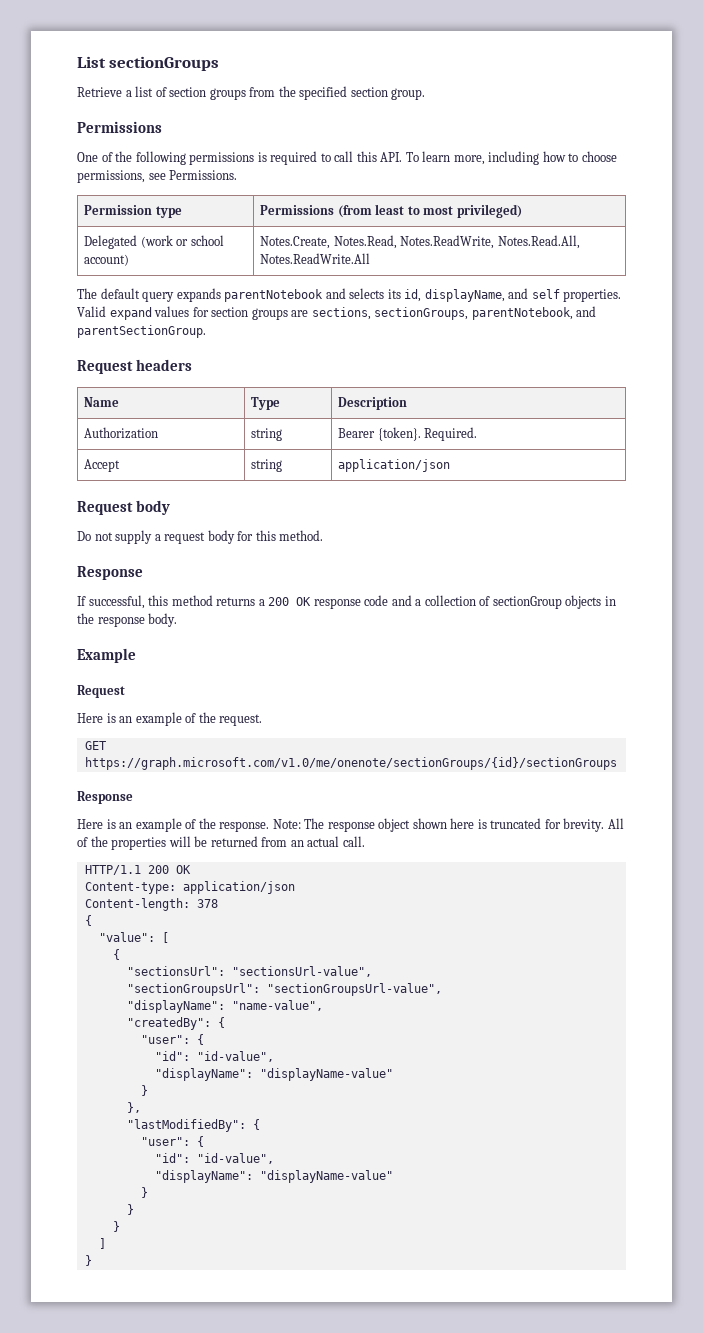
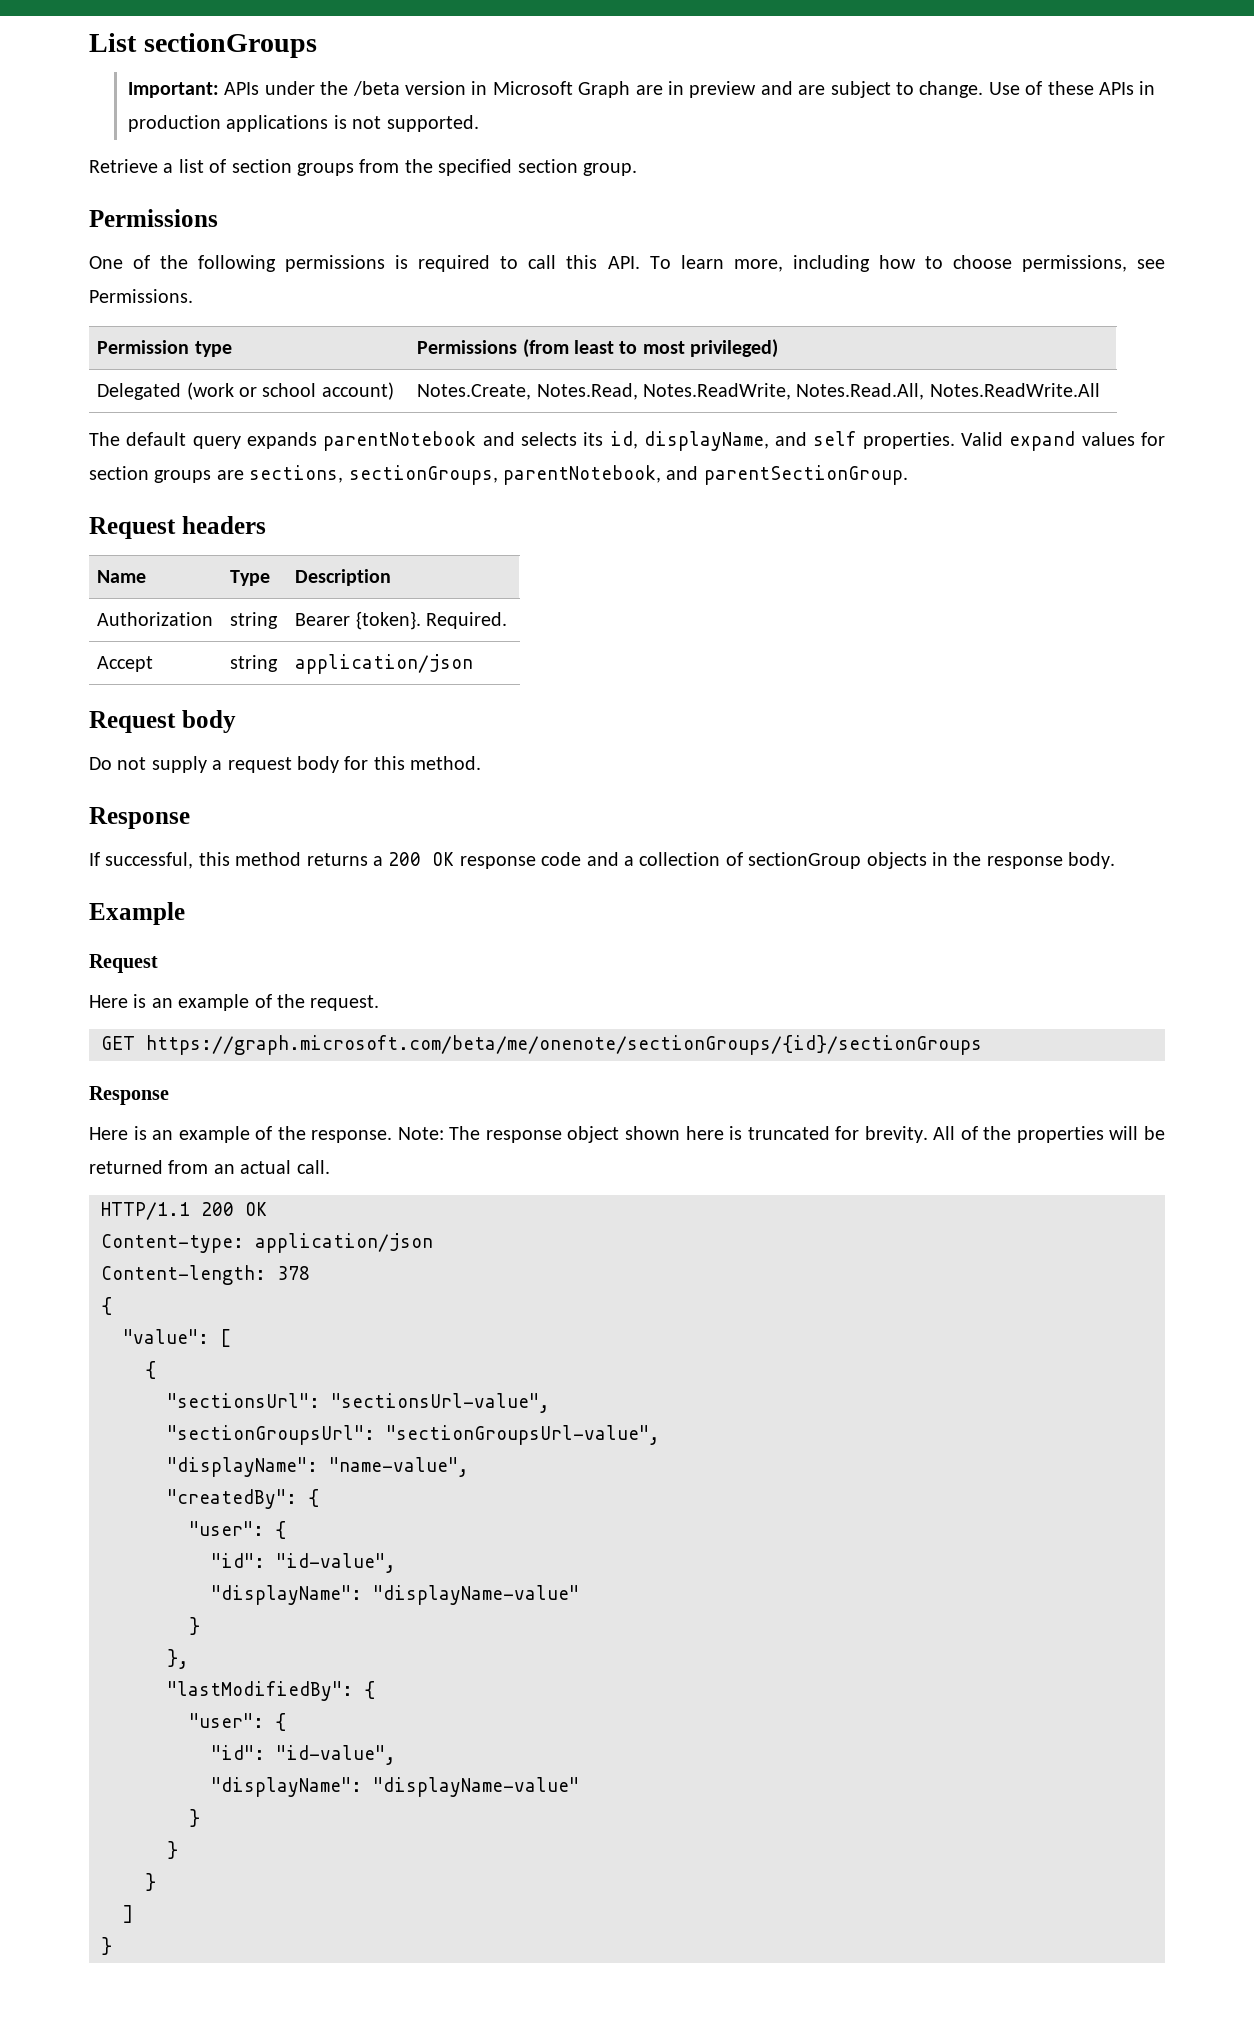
+ Important: APIs under the /beta version in Microsoft Graph are in preview and are subject to change. Use of these APIs in production applications is not supported.
- GET https://graph.microsoft.com/v1.0/me/onenote/sectionGroups/{id}/sectionGroups
+ GET https://graph.microsoft.com/beta/me/onenote/sectionGroups/{id}/sectionGroups

